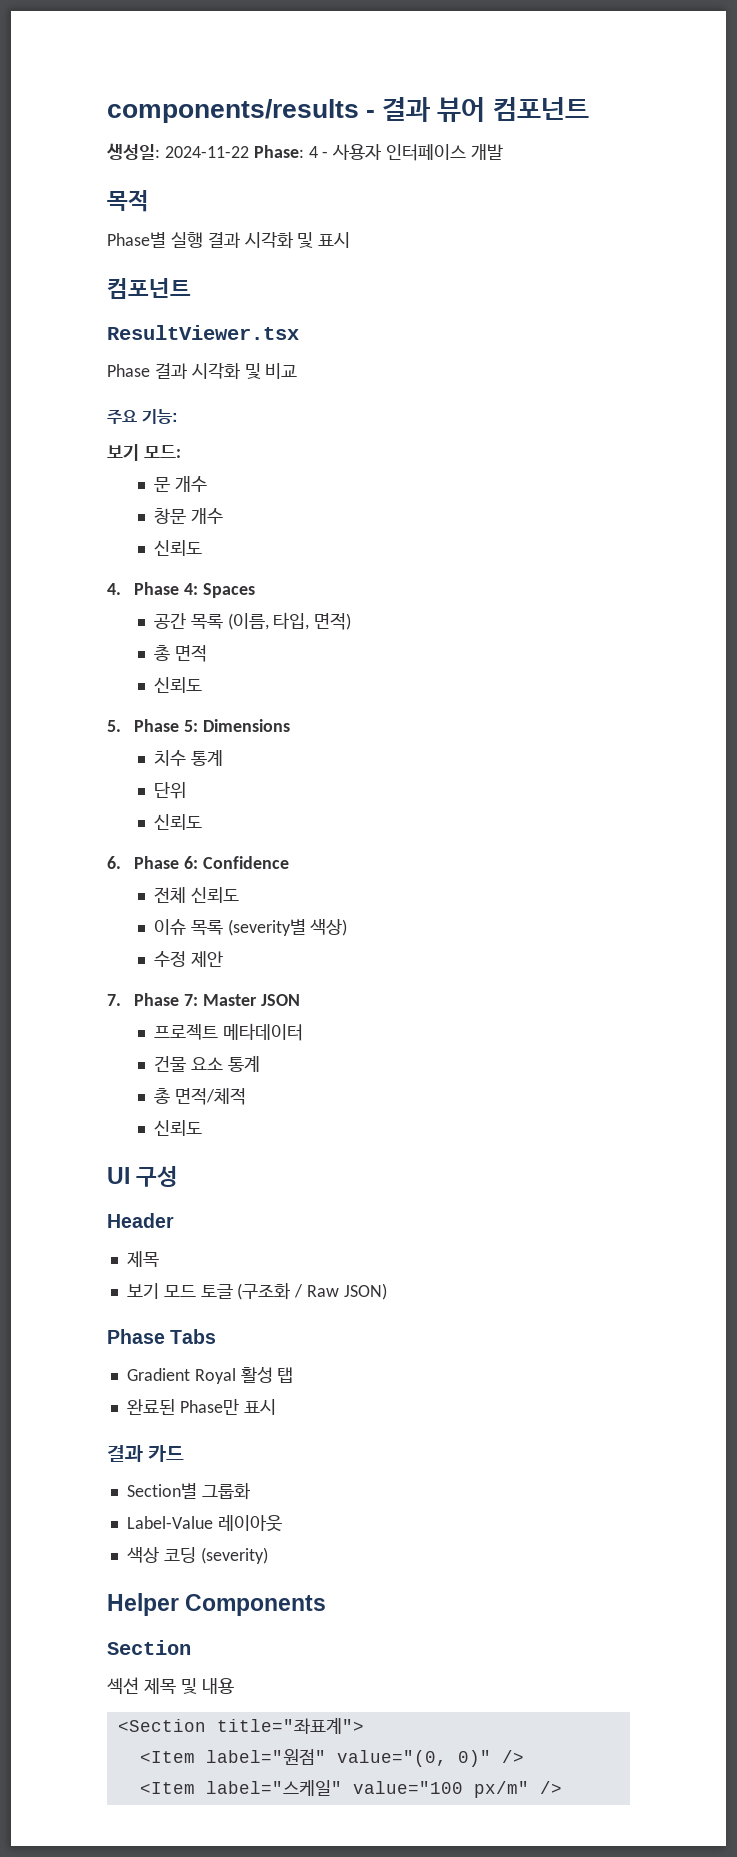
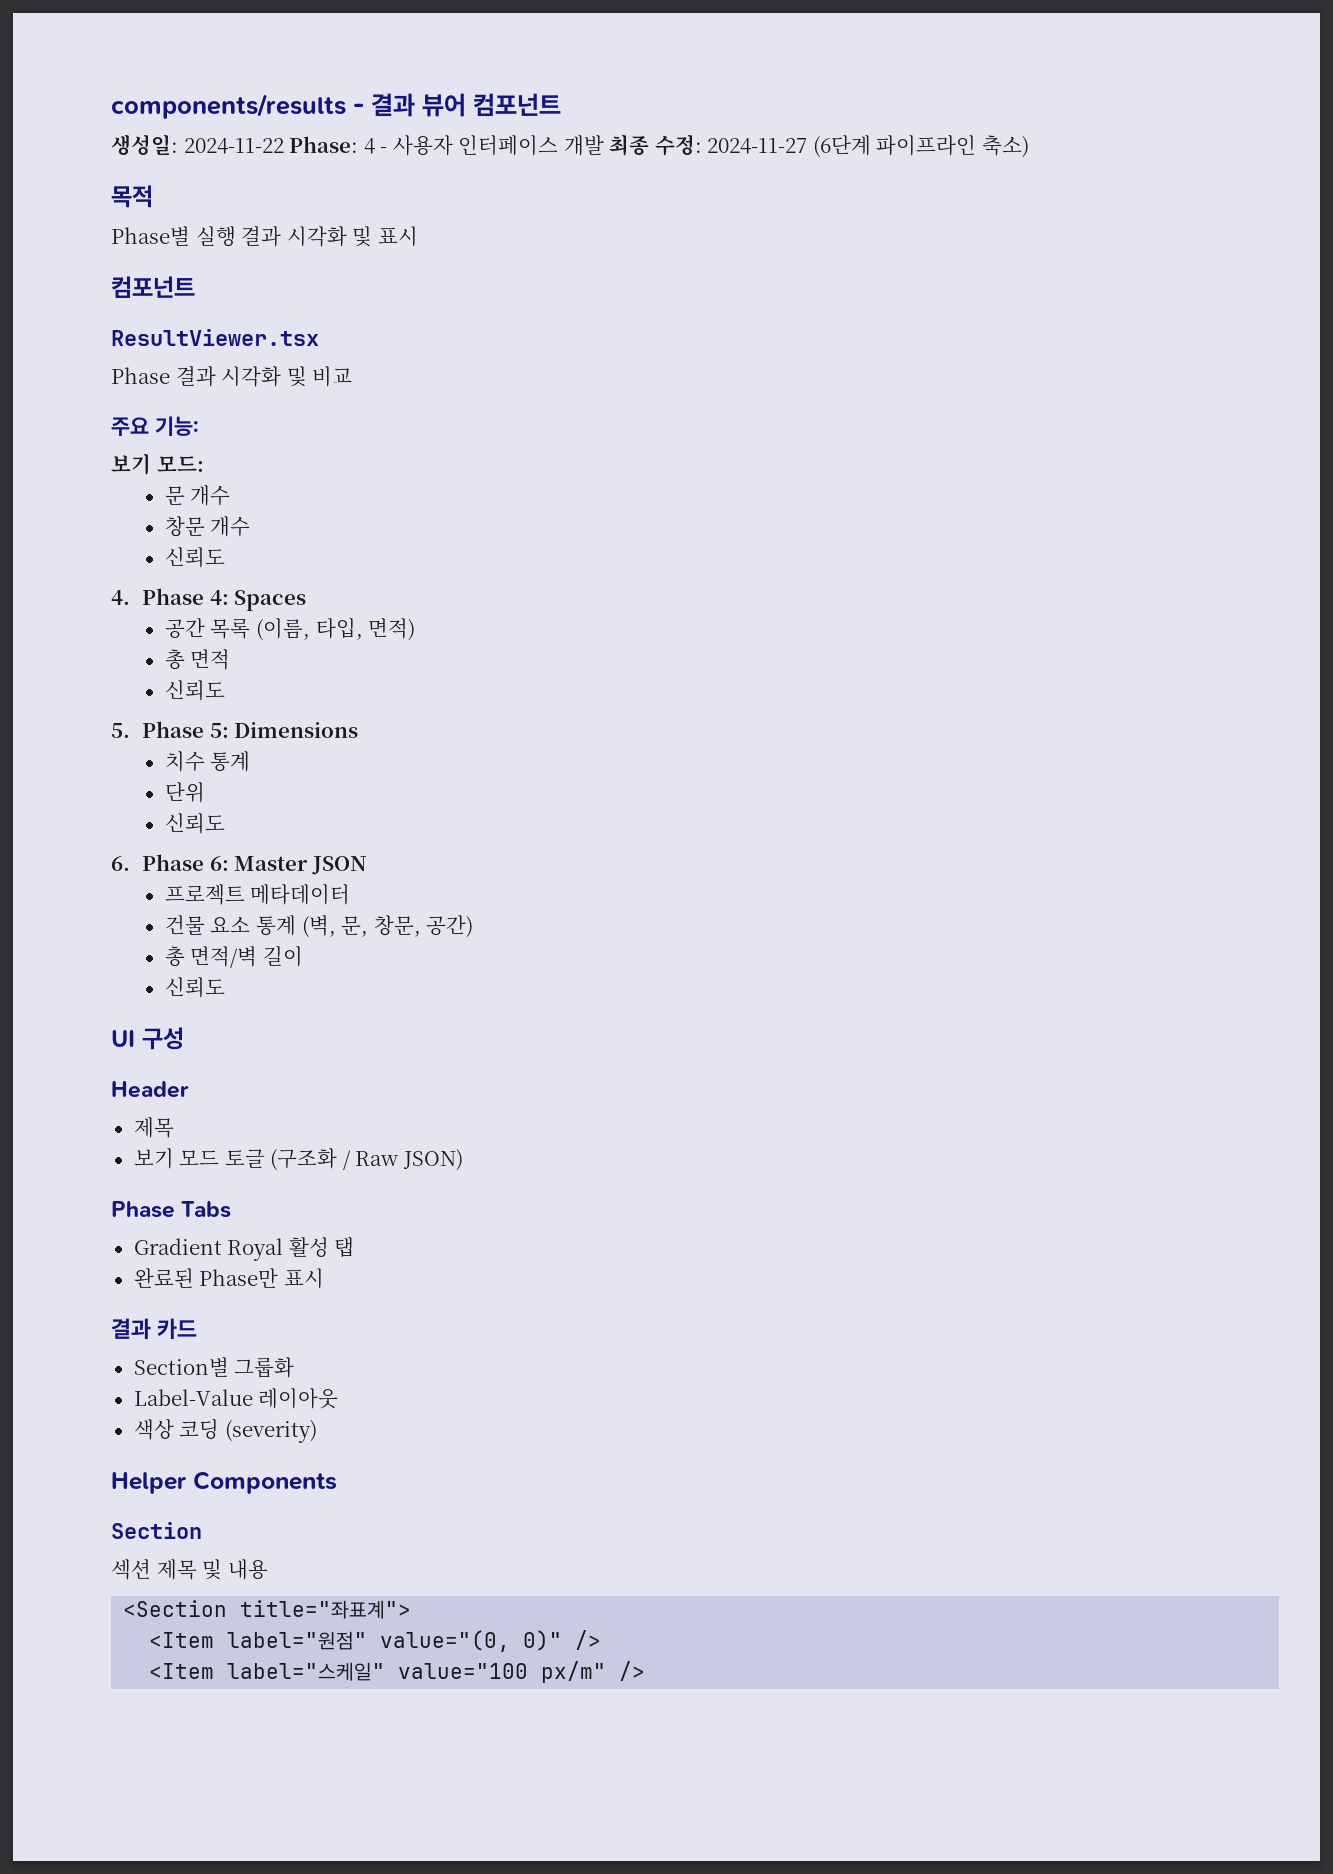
- 생성일: 2024-11-22 Phase: 4 - 사용자 인터페이스 개발
+ 생성일: 2024-11-22 Phase: 4 - 사용자 인터페이스 개발 최종 수정: 2024-11-27 (6단계 파이프라인 축소)
- 6. Phase 6: Confidence
- 전체 신뢰도
- 이슈 목록 (severity별 색상)
- 수정 제안
- 7. Phase 7: Master JSON
+ 6. Phase 6: Master JSON
- 건물 요소 통계
- 총 면적/체적
+ 건물 요소 통계 (벽, 문, 창문, 공간)
+ 총 면적/벽 길이

